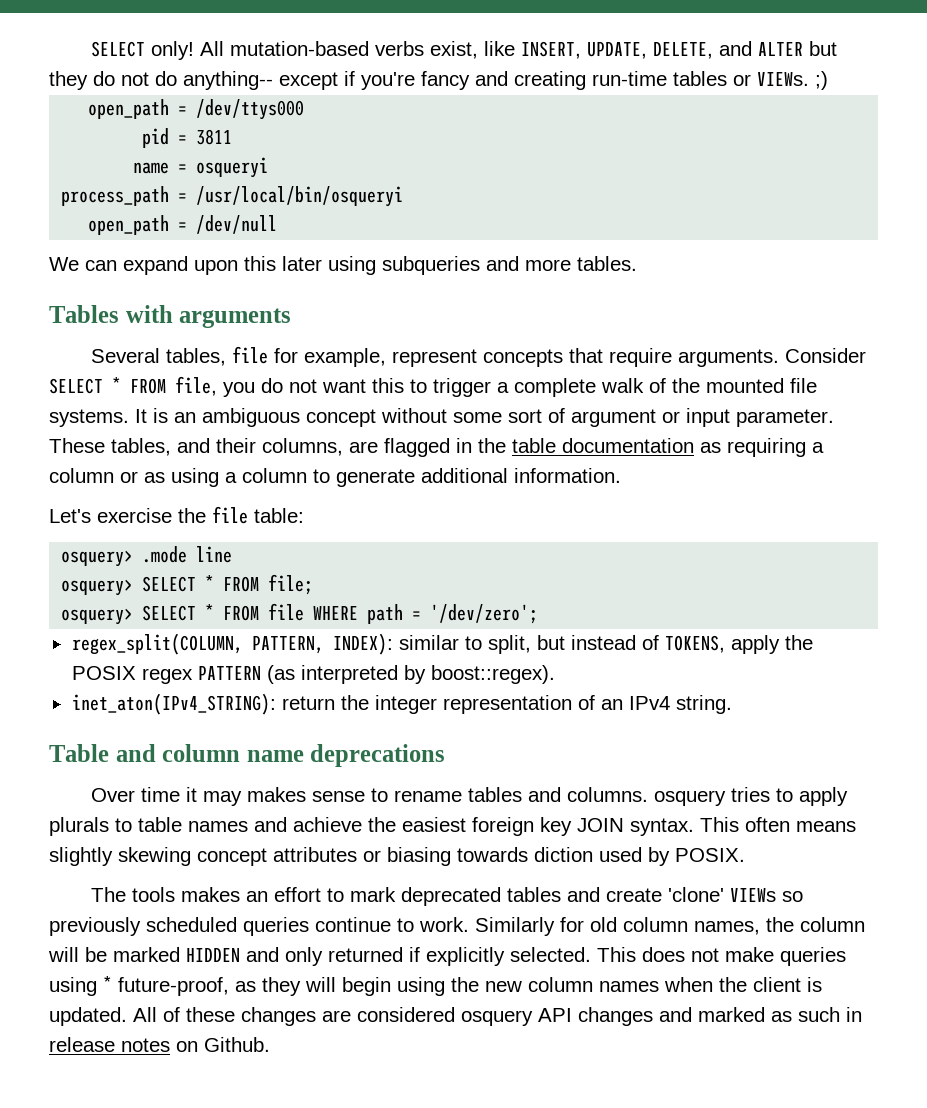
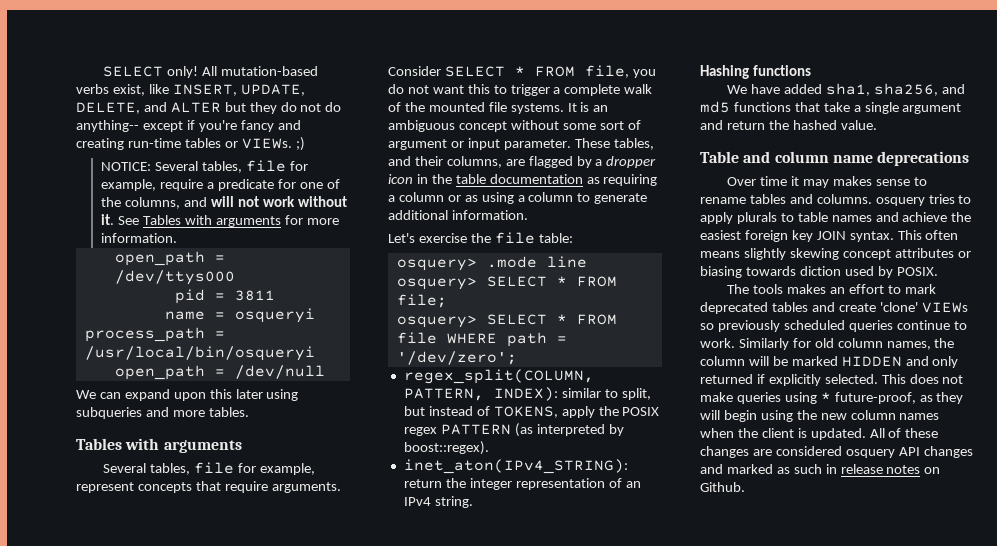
+ NOTICE: Several tables, file for example, require a predicate for one of the columns, and will not work without it. See Tables with arguments for more information.
- These tables, and their columns, are flagged in the table documentation as requiring a column or as using a column to generate additional information.
+ These tables, and their columns, are flagged by a dropper icon in the table documentation as requiring a column or as using a column to generate additional information.
+ Hashing functions
+ We have added sha1, sha256, and md5 functions that take a single argument and return the hashed value.

